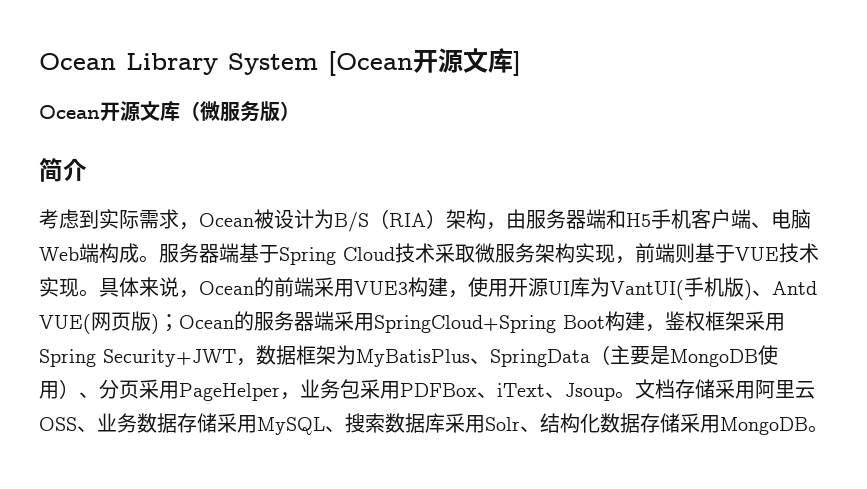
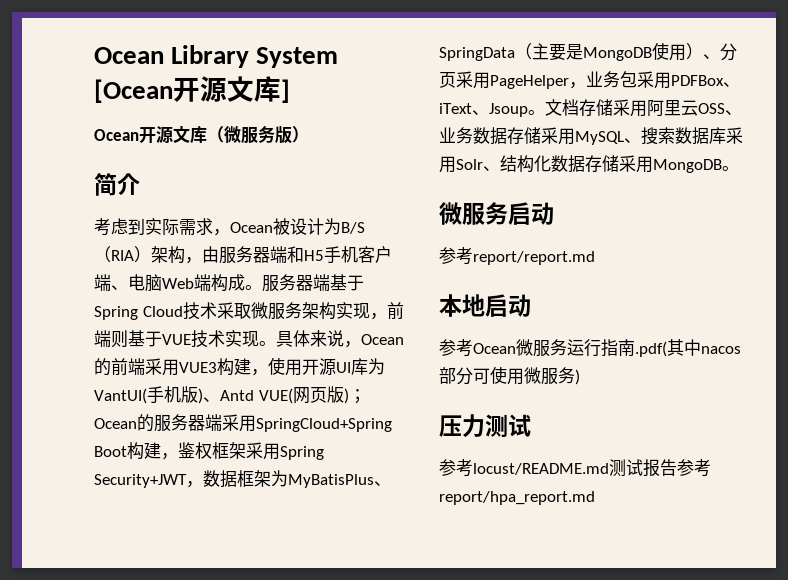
+ 微服务启动
+ 参考report/report.md
+ 本地启动
+ 参考Ocean微服务运行指南.pdf(其中nacos部分可使用微服务)
+ 压力测试
+ 参考locust/README.md测试报告参考report/hpa_report.md

